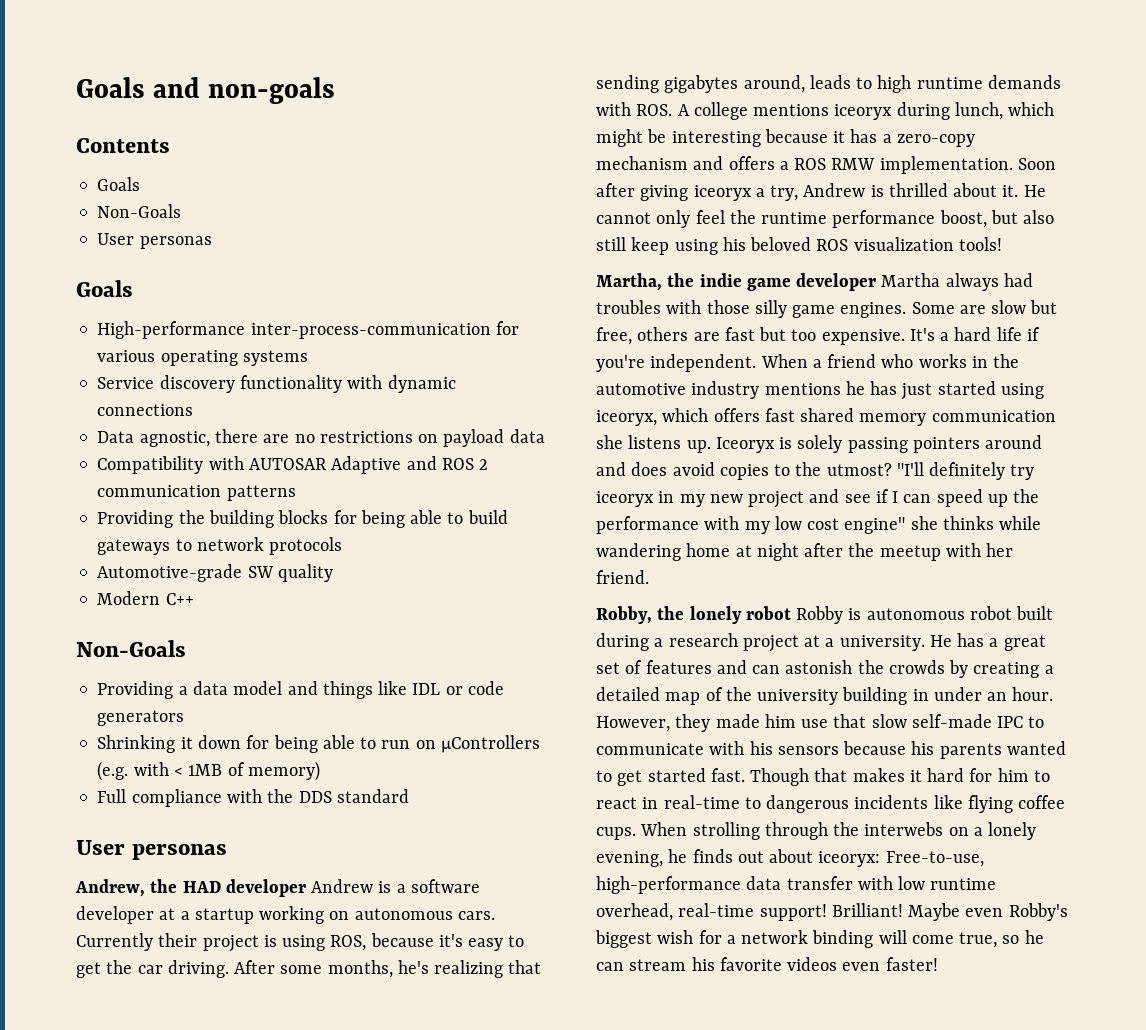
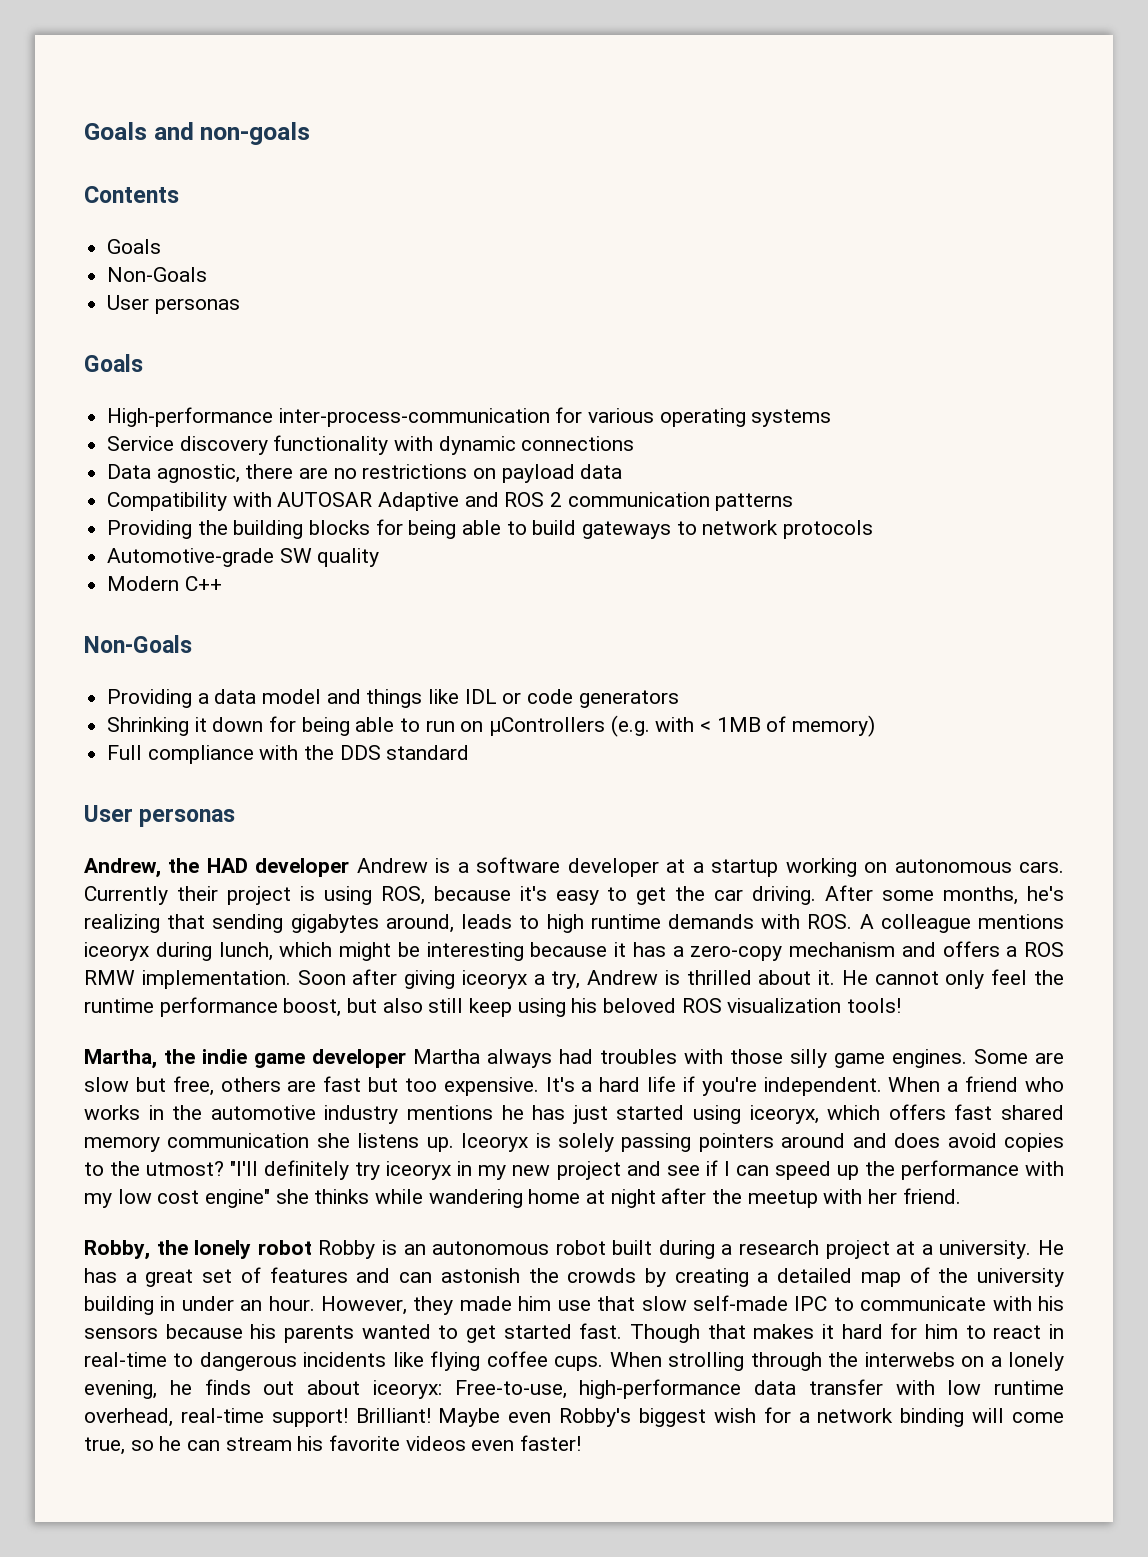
- After some months, he's realizing that sending gigabytes around, leads to high runtime demands with ROS. A college mentions iceoryx during lunch, which might be interesting because it has a zero-copy mechanism and offers a ROS RMW implementation.
+ After some months, he's realizing that sending gigabytes around, leads to high runtime demands with ROS. A colleague mentions iceoryx during lunch, which might be interesting because it has a zero-copy mechanism and offers a ROS RMW implementation.
- Robby, the lonely robot Robby is autonomous robot built during a research project at a university.
+ Robby, the lonely robot Robby is an autonomous robot built during a research project at a university.

